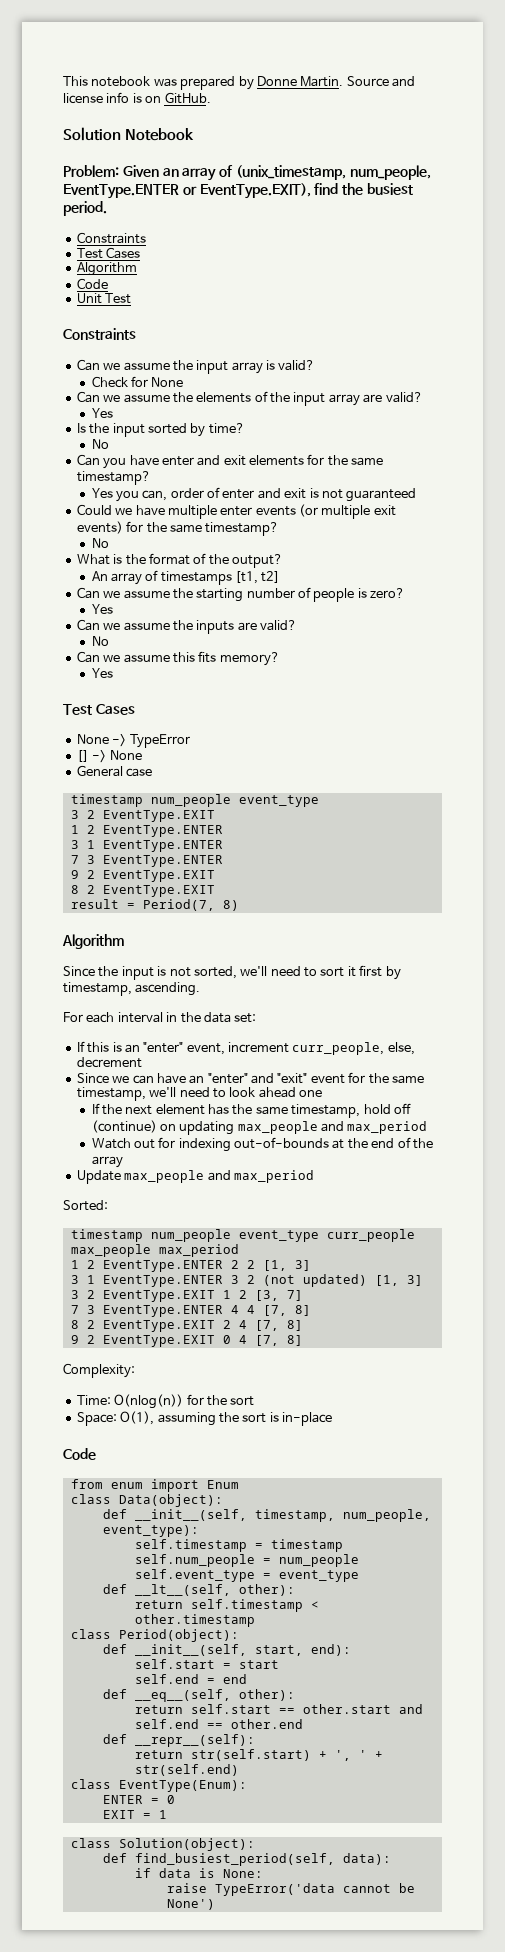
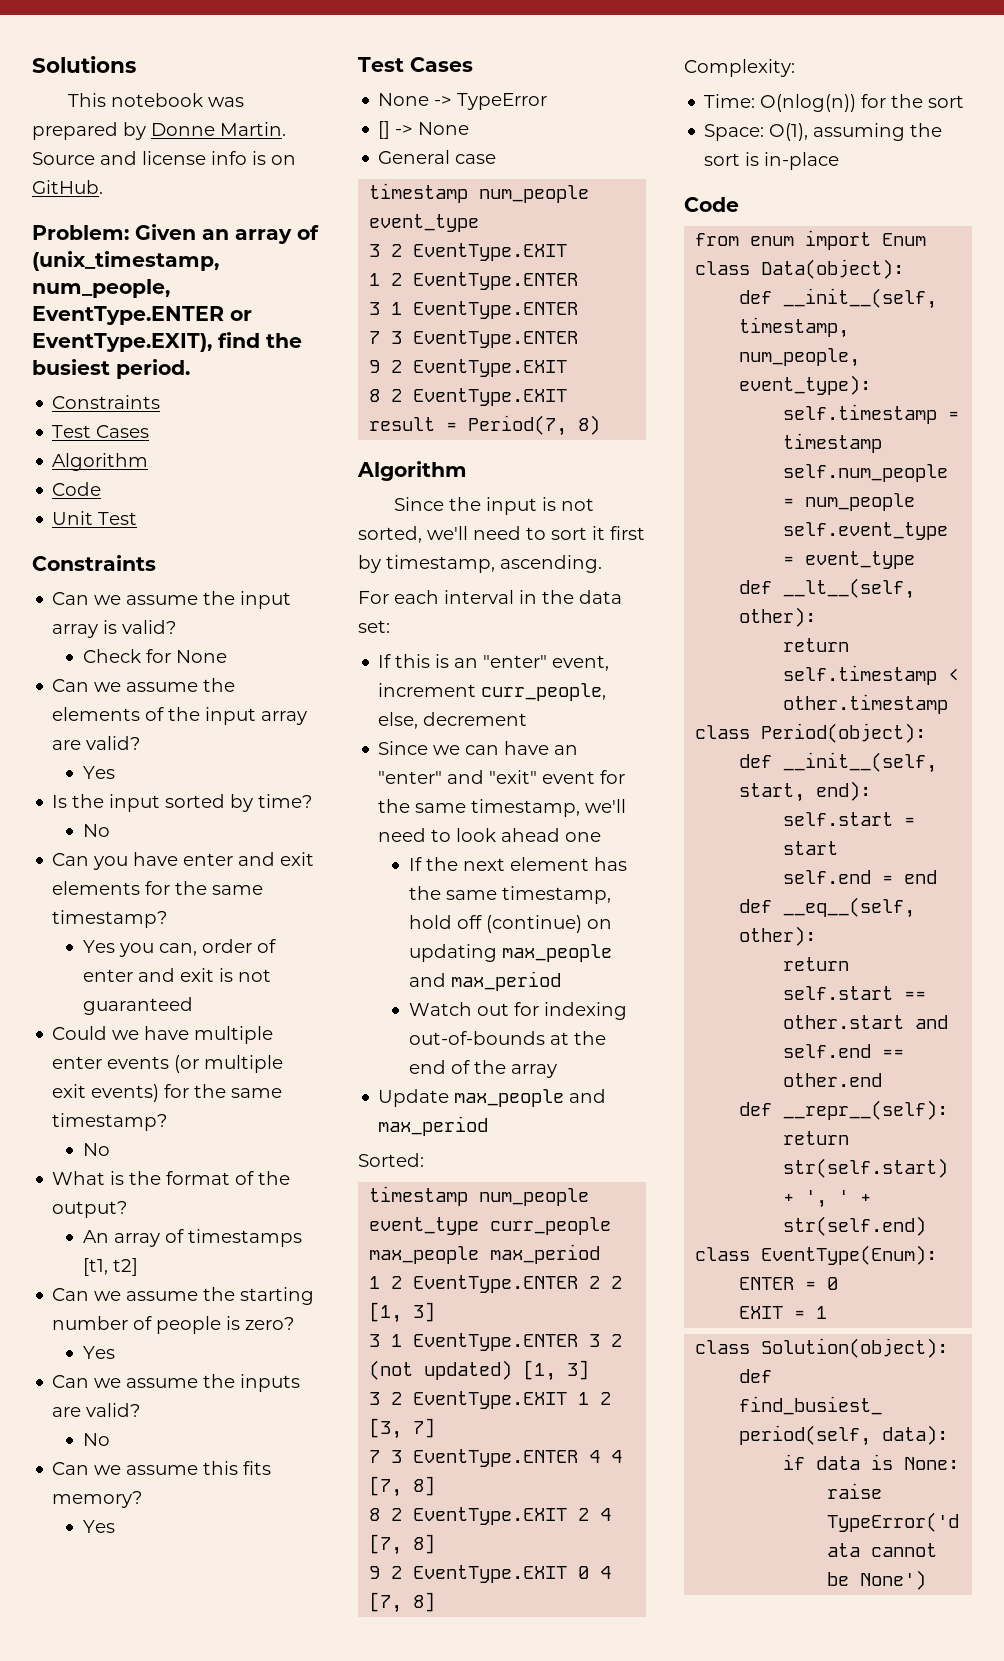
+ Solutions
- Solution Notebook

